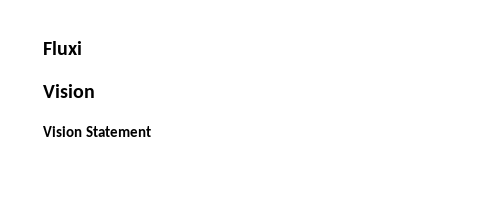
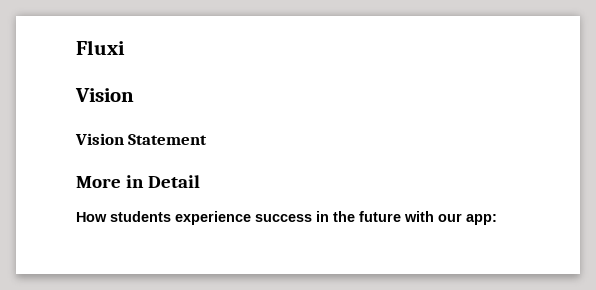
+ More in Detail
+ How students experience success in the future with our app:

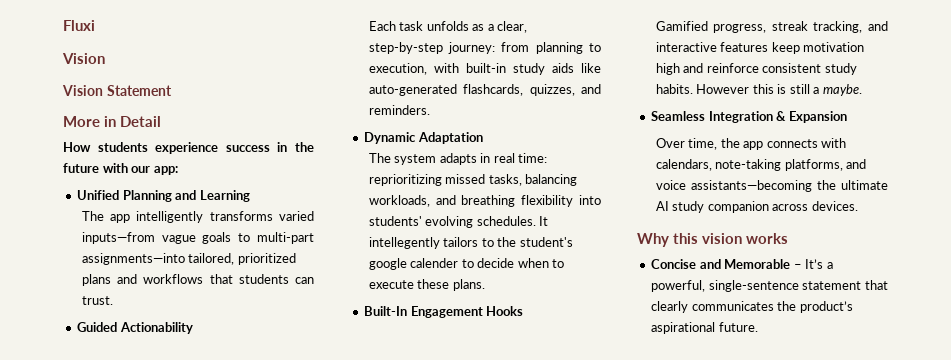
+ Unified Planning and Learning
+ The app intelligently transforms varied inputs—from vague goals to multi-part assignments—into tailored, prioritized plans and workflows that students can trust.
+ Guided Actionability
+ Each task unfolds as a clear, step-by-step journey: from planning to execution, with built-in study aids like auto-generated flashcards, quizzes, and reminders.
+ Dynamic Adaptation
+ The system adapts in real time: reprioritizing missed tasks, balancing workloads, and breathing flexibility into students' evolving schedules. It intellegently tailors to the student's google calender to decide when to execute these plans.
+ Built-In Engagement Hooks
+ Gamified progress, streak tracking, and interactive features keep motivation high and reinforce consistent study habits. However this is still a maybe.
+ Seamless Integration & Expansion
+ Over time, the app connects with calendars, note-taking platforms, and voice assistants—becoming the ultimate AI study companion across devices.
+ Why this vision works
+ Concise and Memorable – It’s a powerful, single-sentence statement that clearly communicates the product’s aspirational future.

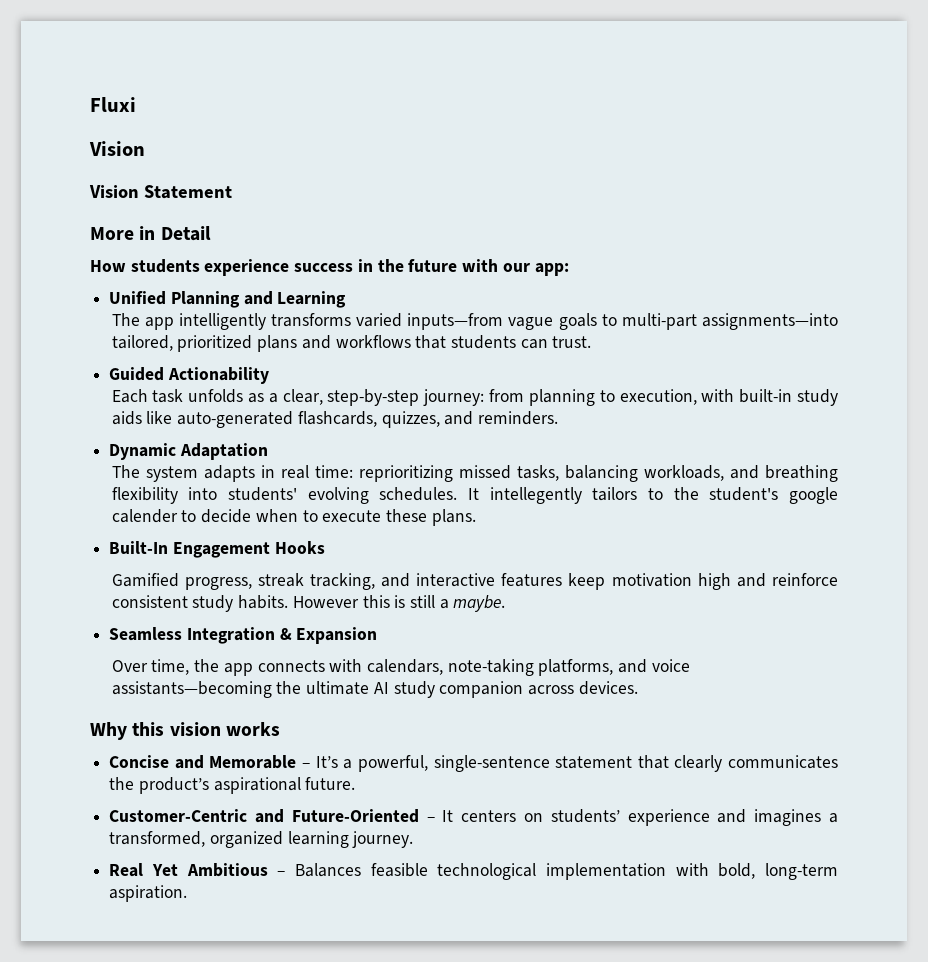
+ Customer-Centric and Future-Oriented – It centers on students’ experience and imagines a transformed, organized learning journey.
+ Real Yet Ambitious – Balances feasible technological implementation with bold, long-term aspiration.

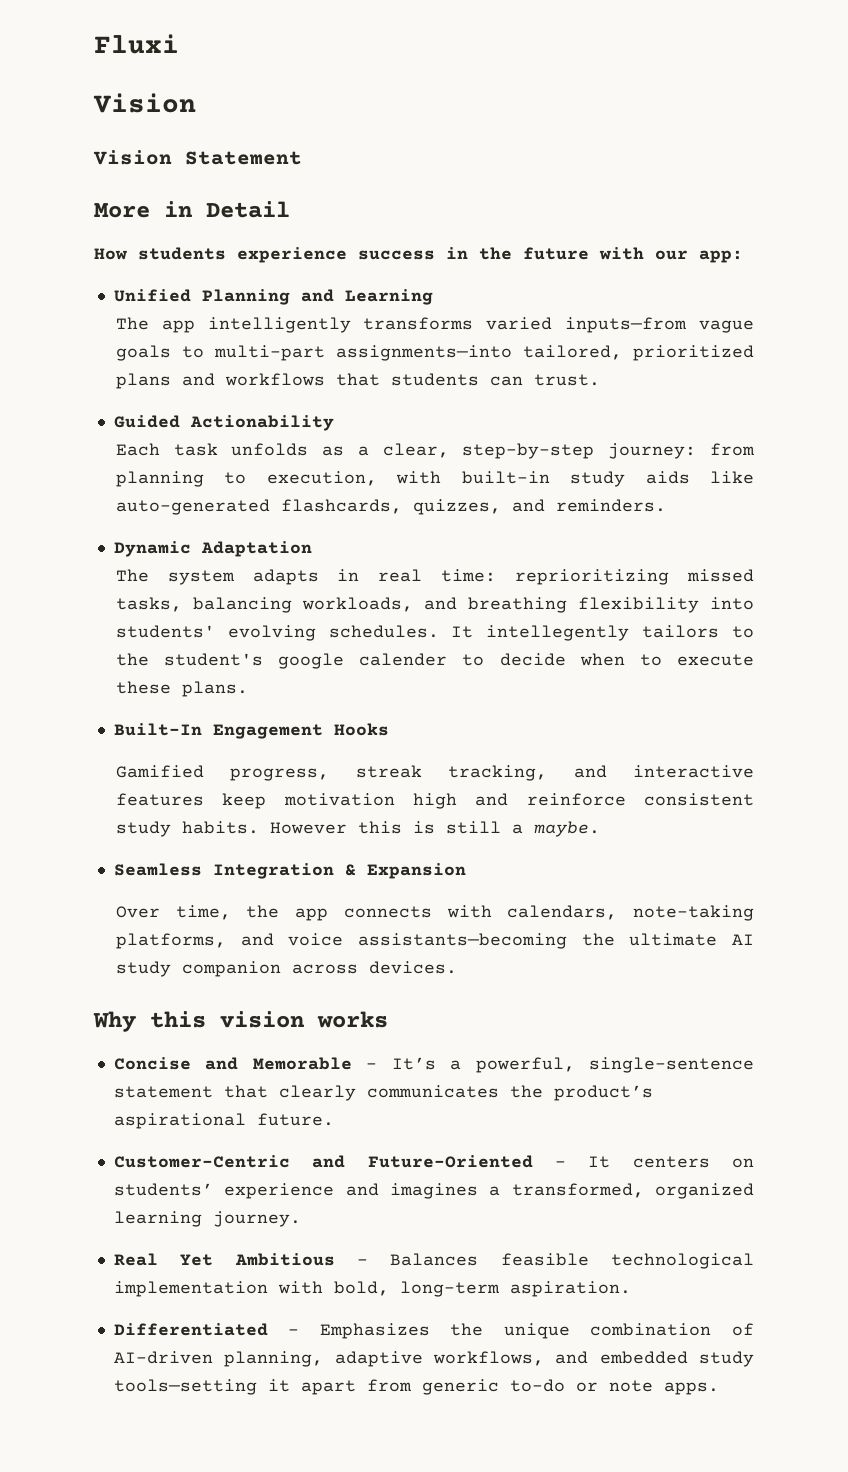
+ Differentiated – Emphasizes the unique combination of AI-driven planning, adaptive workflows, and embedded study tools—setting it apart from generic to-do or note apps.

